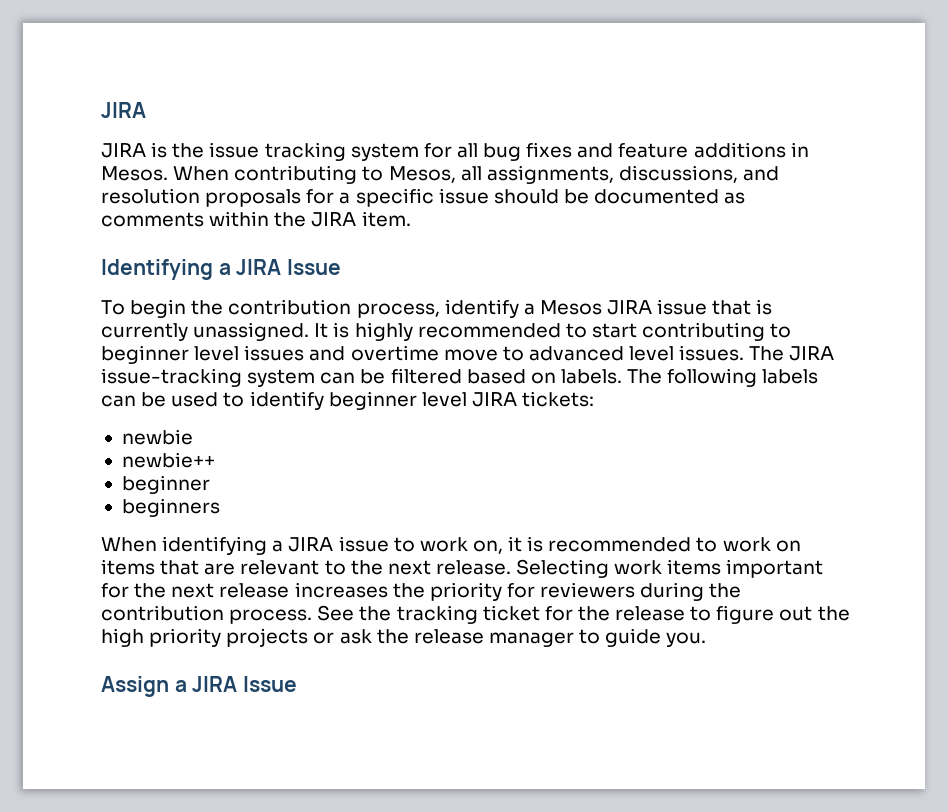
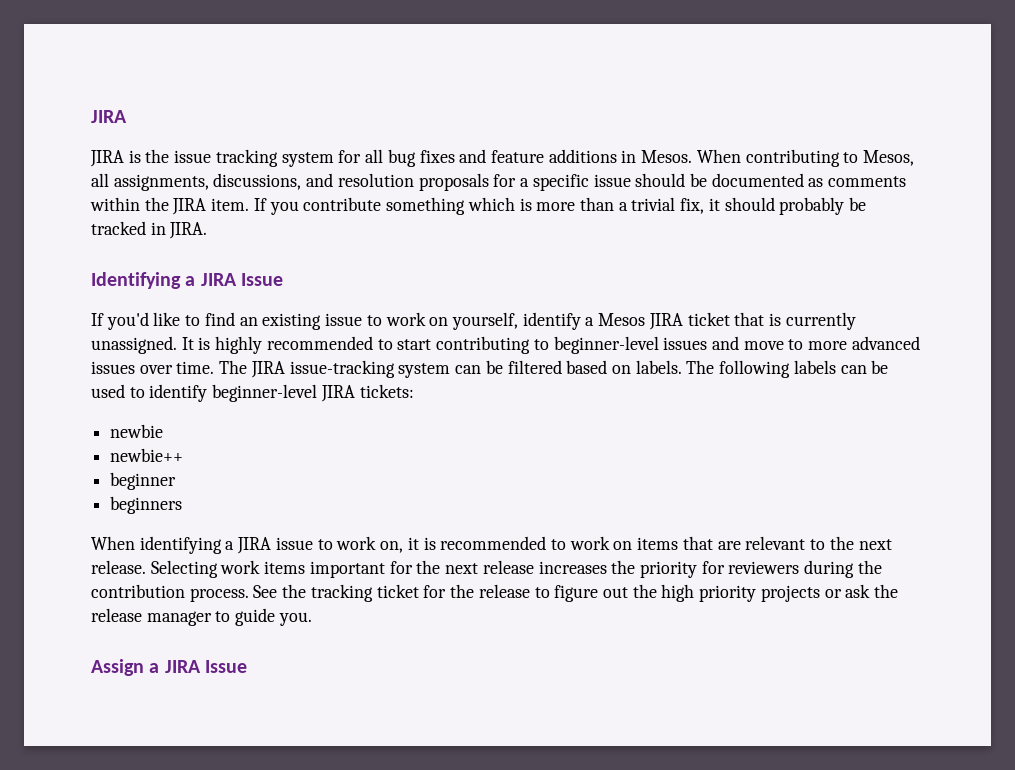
- When contributing to Mesos, all assignments, discussions, and resolution proposals for a specific issue should be documented as comments within the JIRA item.
+ When contributing to Mesos, all assignments, discussions, and resolution proposals for a specific issue should be documented as comments within the JIRA item. If you contribute something which is more than a trivial fix, it should probably be tracked in JIRA.
  Identifying a JIRA Issue
- To begin the contribution process, identify a Mesos JIRA issue that is currently unassigned.
+ If you'd like to find an existing issue to work on yourself, identify a Mesos JIRA ticket that is currently unassigned.
- It is highly recommended to start contributing to beginner level issues and overtime move to advanced level issues.
+ It is highly recommended to start contributing to beginner-level issues and move to more advanced issues over time.
- The following labels can be used to identify beginner level JIRA tickets:
+ The following labels can be used to identify beginner-level JIRA tickets:

